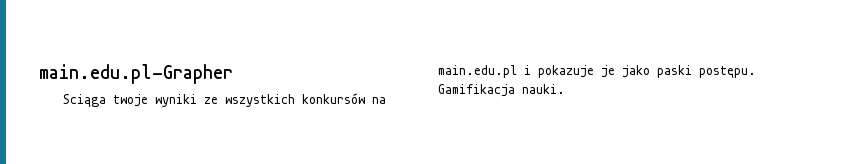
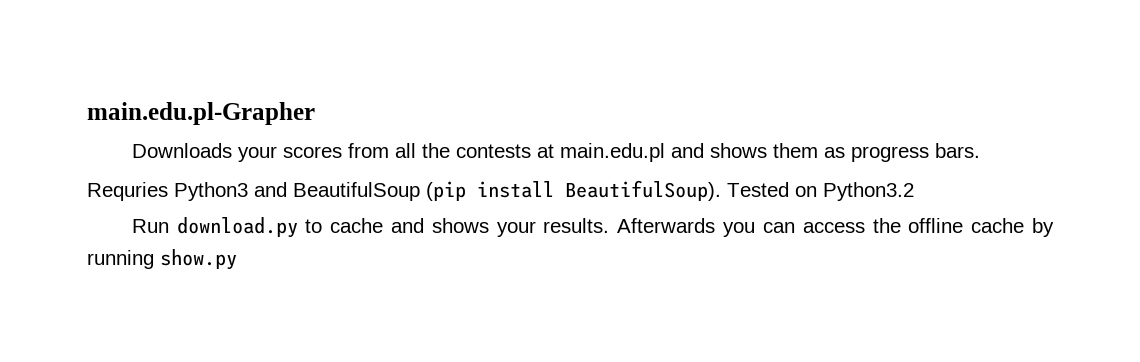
- Sciąga twoje wyniki ze wszystkich konkursów na main.edu.pl i pokazuje je jako paski postępu. Gamifikacja nauki.
+ Downloads your scores from all the contests at main.edu.pl and shows them as progress bars.
+ Requries Python3 and BeautifulSoup (pip install BeautifulSoup). Tested on Python3.2
+ Run download.py to cache and shows your results. Afterwards you can access the offline cache by running show.py

